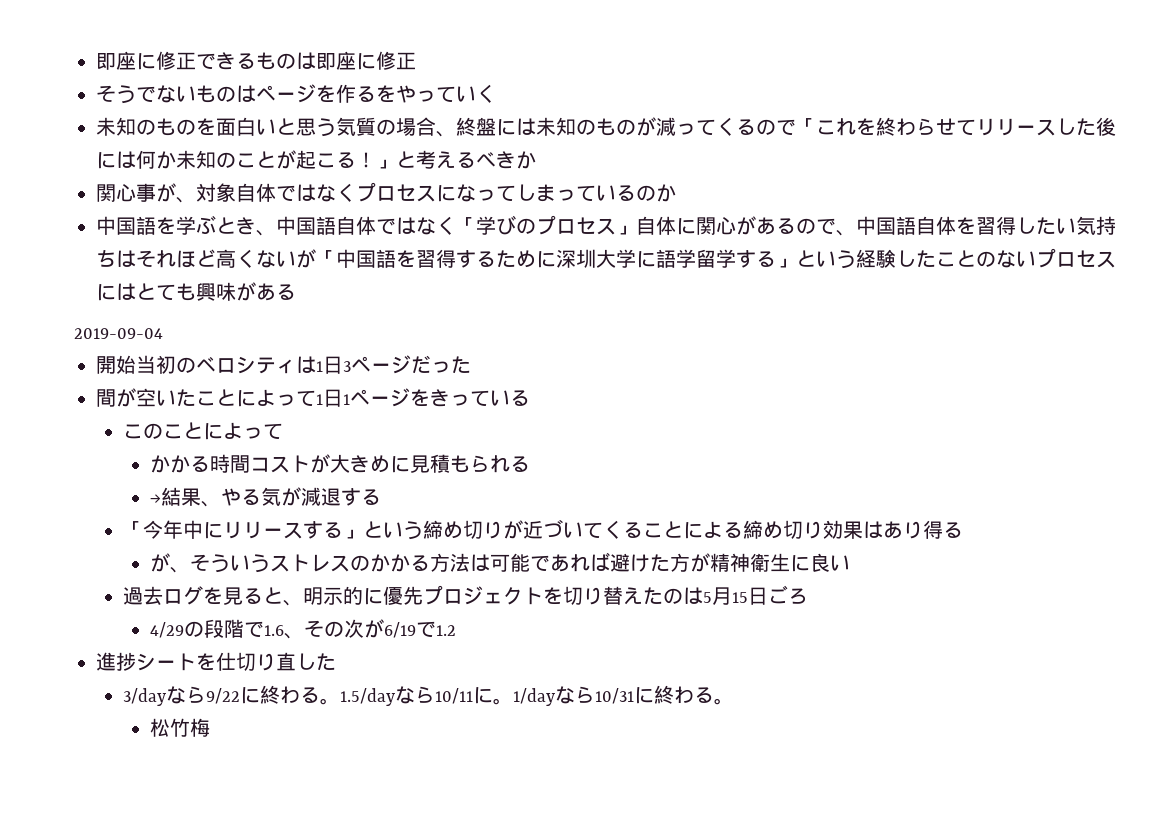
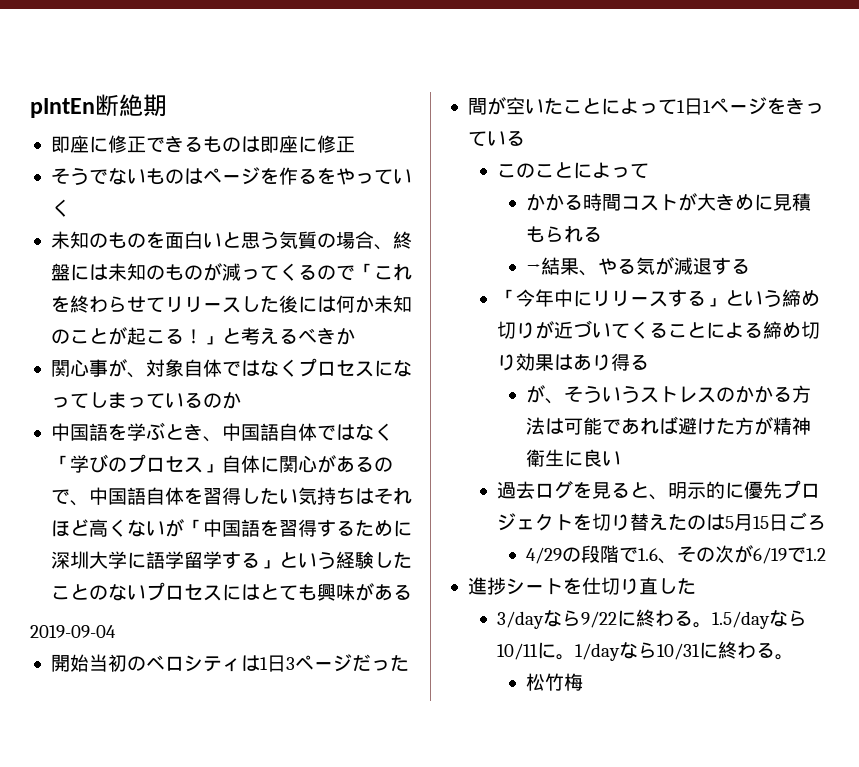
+ pIntEn断絶期

